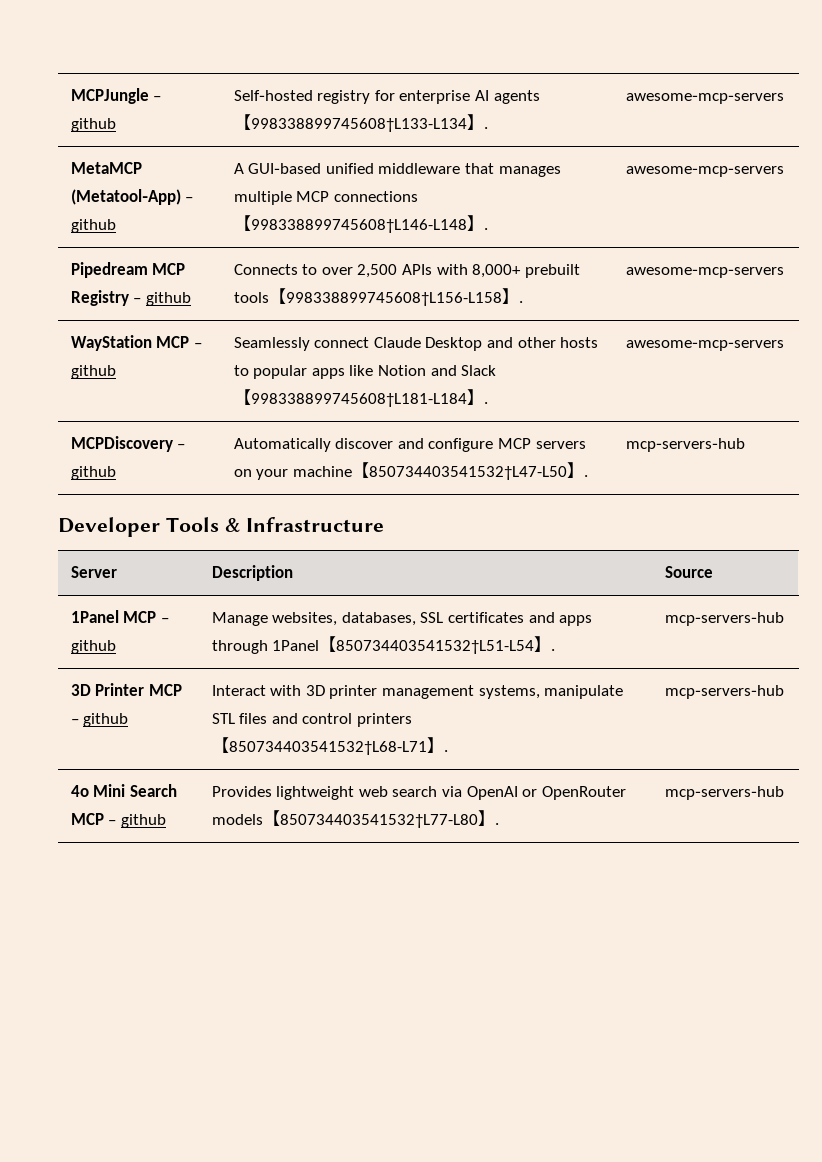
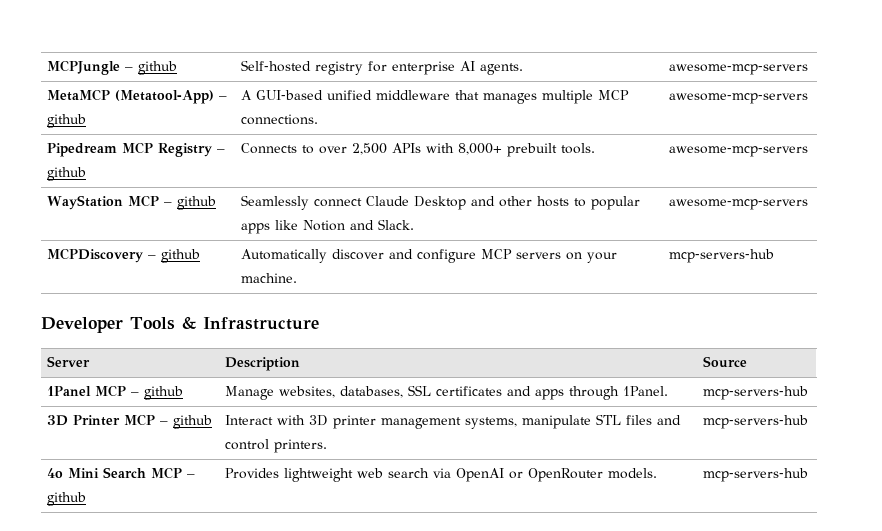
- MCPJungle – github | Self‑hosted registry for enterprise AI agents【998338899745608†L133-L134】. | awesome‑mcp‑servers
+ MCPJungle – github | Self‑hosted registry for enterprise AI agents. | awesome‑mcp‑servers
- MetaMCP (Metatool‑App) – github | A GUI‑based unified middleware that manages multiple MCP connections【998338899745608†L146-L148】. | awesome‑mcp‑servers
+ MetaMCP (Metatool‑App) – github | A GUI‑based unified middleware that manages multiple MCP connections. | awesome‑mcp‑servers
- Pipedream MCP Registry – github | Connects to over 2,500 APIs with 8,000+ prebuilt tools【998338899745608†L156-L158】. | awesome‑mcp‑servers
+ Pipedream MCP Registry – github | Connects to over 2,500 APIs with 8,000+ prebuilt tools. | awesome‑mcp‑servers
- WayStation MCP – github | Seamlessly connect Claude Desktop and other hosts to popular apps like Notion and Slack【998338899745608†L181-L184】. | awesome‑mcp‑servers
+ WayStation MCP – github | Seamlessly connect Claude Desktop and other hosts to popular apps like Notion and Slack. | awesome‑mcp‑servers
- MCPDiscovery – github | Automatically discover and configure MCP servers on your machine【850734403541532†L47-L50】. | mcp‑servers‑hub
+ MCPDiscovery – github | Automatically discover and configure MCP servers on your machine. | mcp‑servers‑hub
- 1Panel MCP – github | Manage websites, databases, SSL certificates and apps through 1Panel【850734403541532†L51-L54】. | mcp‑servers‑hub
+ 1Panel MCP – github | Manage websites, databases, SSL certificates and apps through 1Panel. | mcp‑servers‑hub
- 3D Printer MCP – github | Interact with 3D printer management systems, manipulate STL files and control printers【850734403541532†L68-L71】. | mcp‑servers‑hub
+ 3D Printer MCP – github | Interact with 3D printer management systems, manipulate STL files and control printers. | mcp‑servers‑hub
- 4o Mini Search MCP – github | Provides lightweight web search via OpenAI or OpenRouter models【850734403541532†L77-L80】. | mcp‑servers‑hub
+ 4o Mini Search MCP – github | Provides lightweight web search via OpenAI or OpenRouter models. | mcp‑servers‑hub

